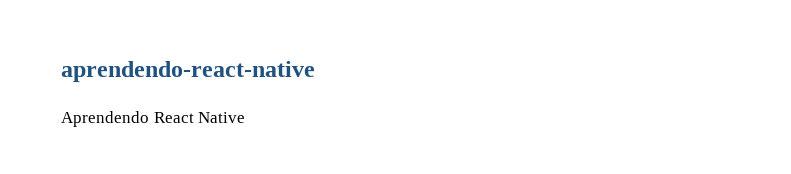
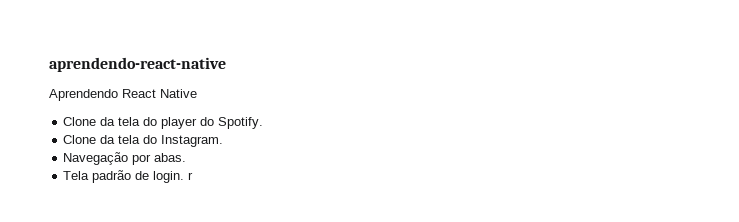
+ Clone da tela do player do Spotify.
+ Clone da tela do Instagram.
+ Navegação por abas.
+ Tela padrão de login. r

